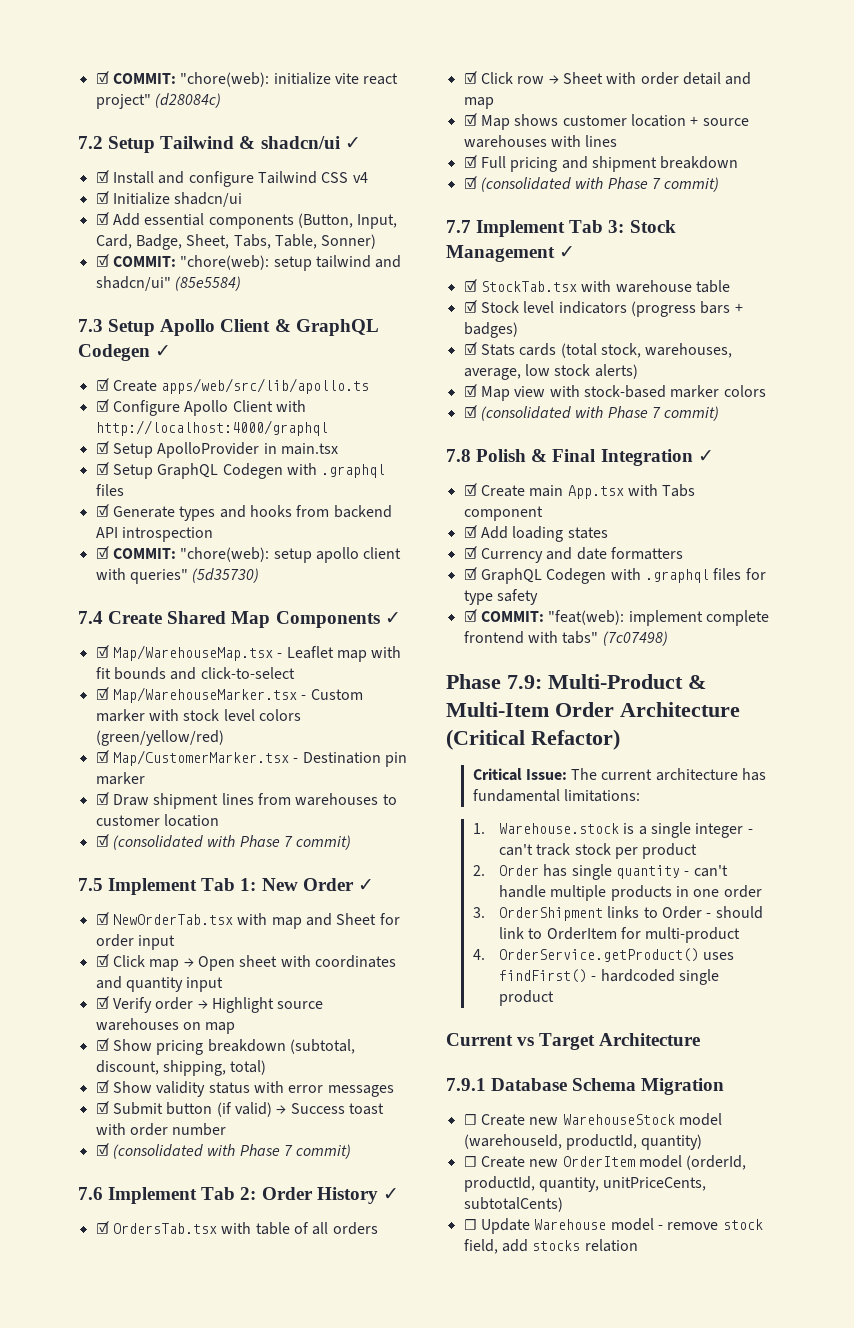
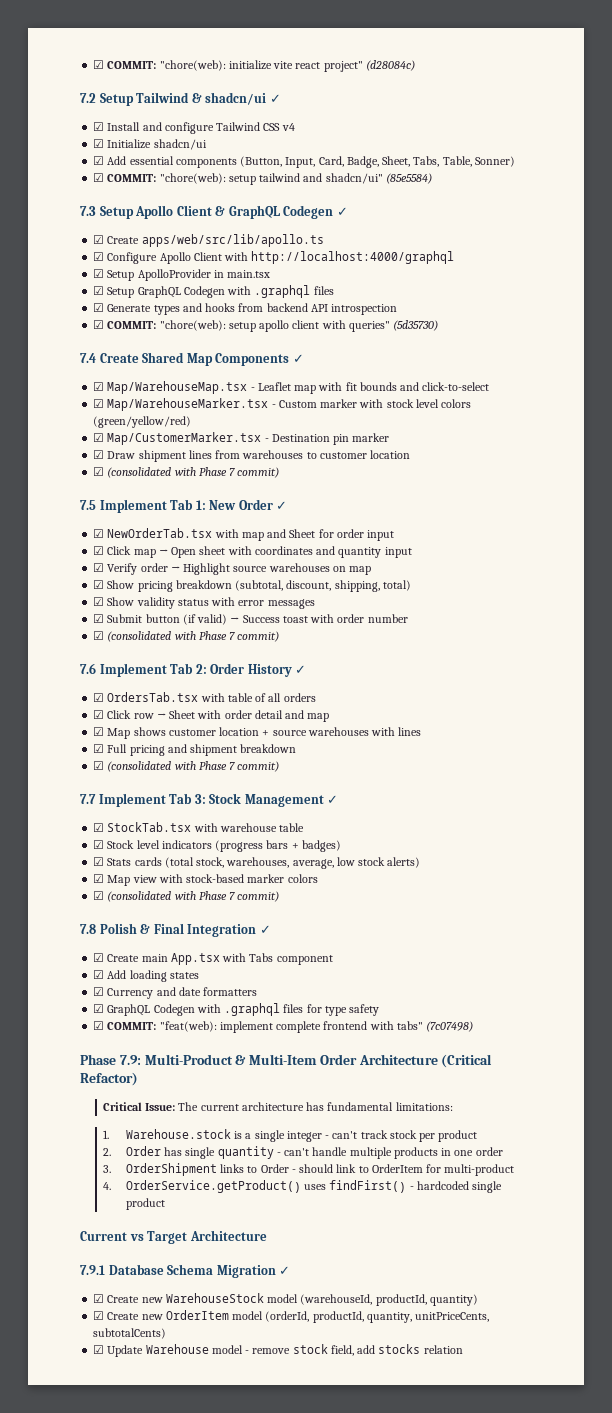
- 7.9.1 Database Schema Migration
- ☐ Create new WarehouseStock model (warehouseId, productId, quantity)
+ 7.9.1 Database Schema Migration ✓
+ ☑ Create new WarehouseStock model (warehouseId, productId, quantity)
- ☐ Create new OrderItem model (orderId, productId, quantity, unitPriceCents, subtotalCents)
+ ☑ Create new OrderItem model (orderId, productId, quantity, unitPriceCents, subtotalCents)
- ☐ Update Warehouse model - remove stock field, add stocks relation
+ ☑ Update Warehouse model - remove stock field, add stocks relation

